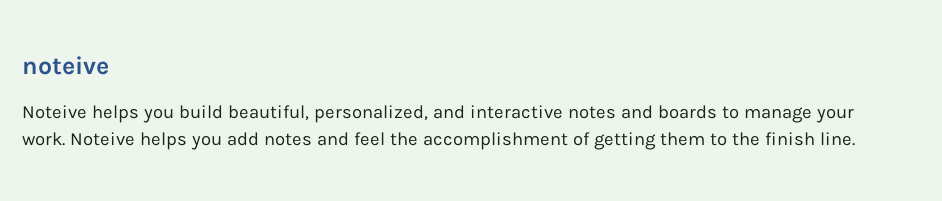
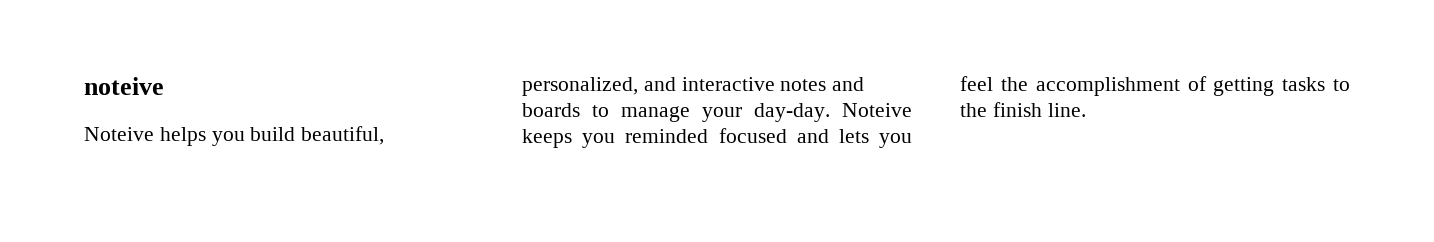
- Noteive helps you build beautiful, personalized, and interactive notes and boards to manage your work. Noteive helps you add notes and feel the accomplishment of getting them to the finish line.
+ Noteive helps you build beautiful, personalized, and interactive notes and boards to manage your day-day. Noteive keeps you reminded focused and lets you feel the accomplishment of getting tasks to the finish line.

